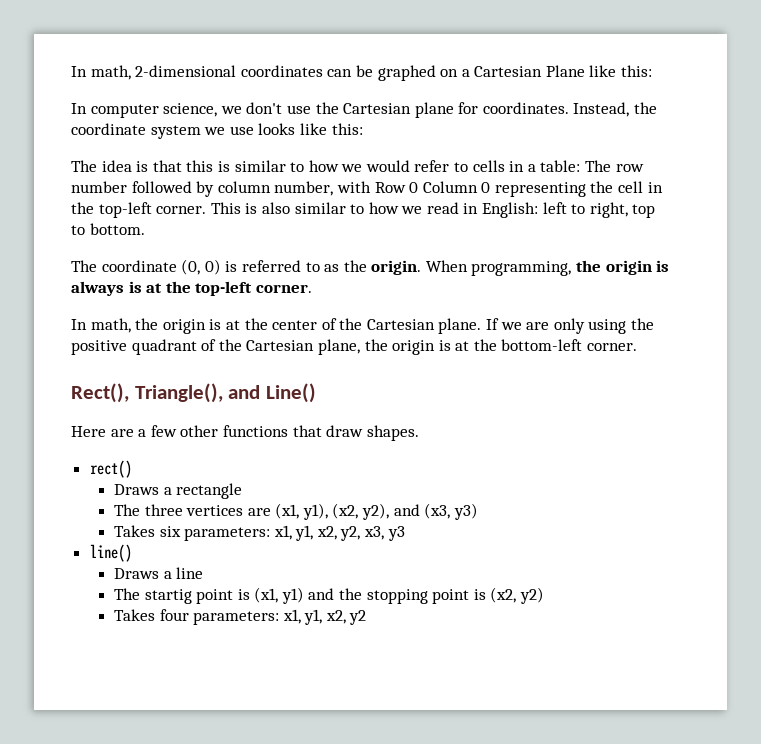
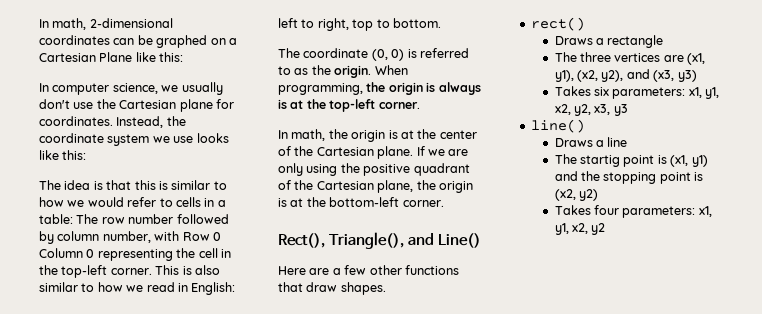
- In computer science, we don't use the Cartesian plane for coordinates.
+ In computer science, we usually don't use the Cartesian plane for coordinates.

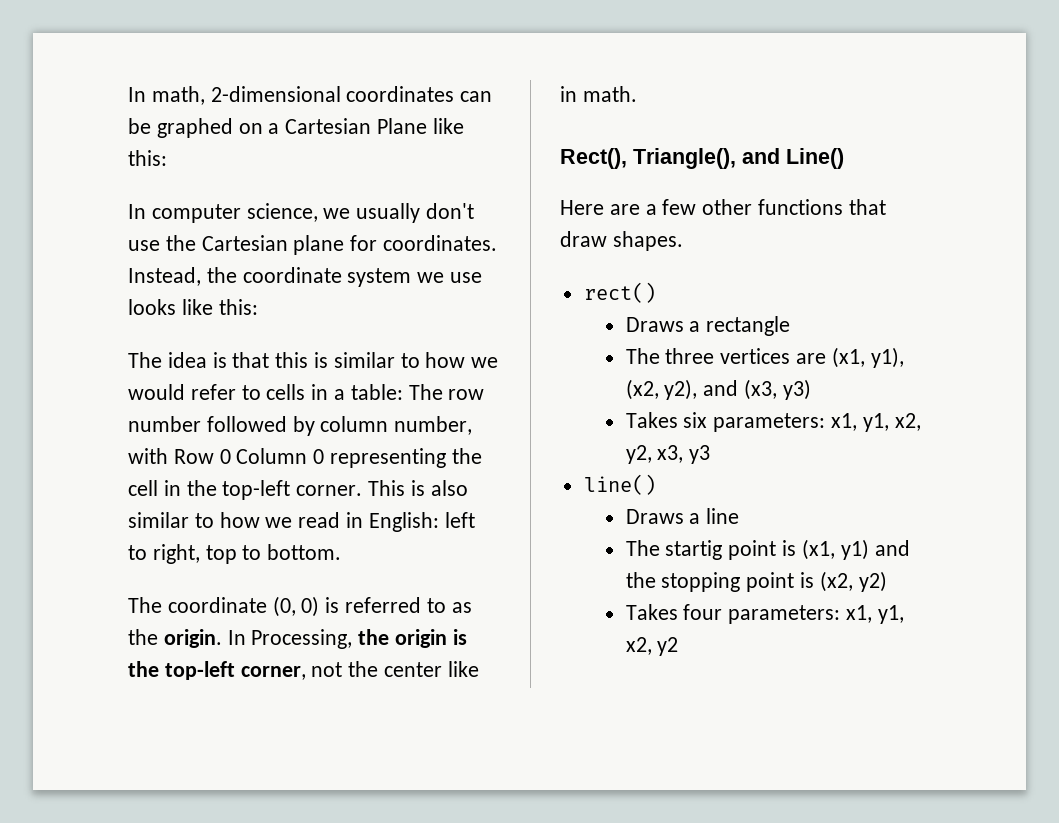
- When programming, the origin is always is at the top-left corner.
- In math, the origin is at the center of the Cartesian plane. If we are only using the positive quadrant of the Cartesian plane, the origin is at the bottom-left corner.
+ In Processing, the origin is the top-left corner, not the center like in math.

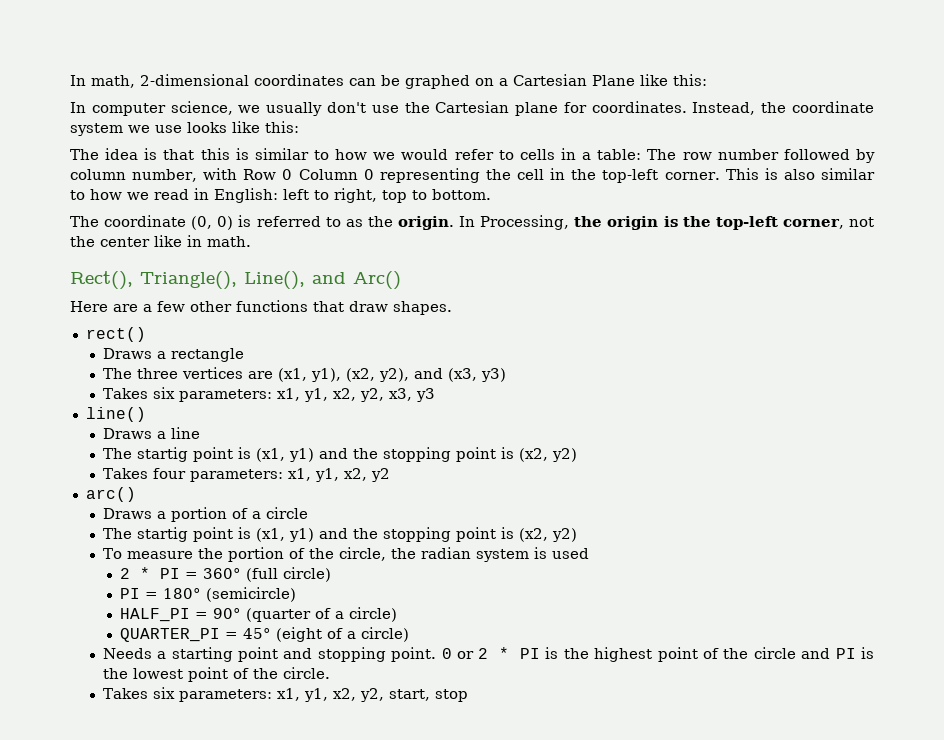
- Rect(), Triangle(), and Line()
+ Rect(), Triangle(), Line(), and Arc()
+ arc()
+ Draws a portion of a circle
+ The startig point is (x1, y1) and the stopping point is (x2, y2)
+ To measure the portion of the circle, the radian system is used
+ 2 * PI = 360° (full circle)
+ PI = 180° (semicircle)
+ HALF_PI = 90° (quarter of a circle)
+ QUARTER_PI = 45° (eight of a circle)
+ Needs a starting point and stopping point. 0 or 2 * PI is the highest point of the circle and PI is the lowest point of the circle.
+ Takes six parameters: x1, y1, x2, y2, start, stop

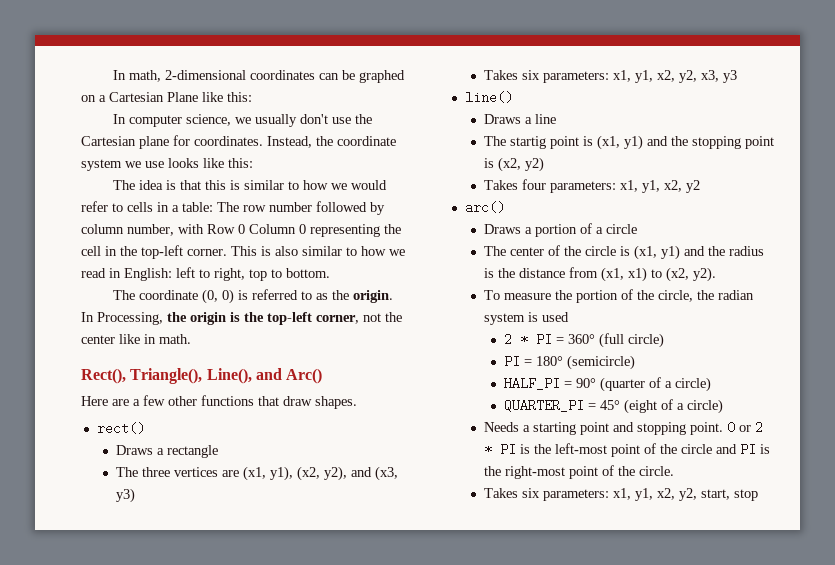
  Draws a portion of a circle
- The startig point is (x1, y1) and the stopping point is (x2, y2)
+ The center of the circle is (x1, y1) and the radius is the distance from (x1, x1) to (x2, y2).
- 0 or 2 * PI is the highest point of the circle and PI is the lowest point of the circle.
+ 0 or 2 * PI is the left-most point of the circle and PI is the right-most point of the circle.

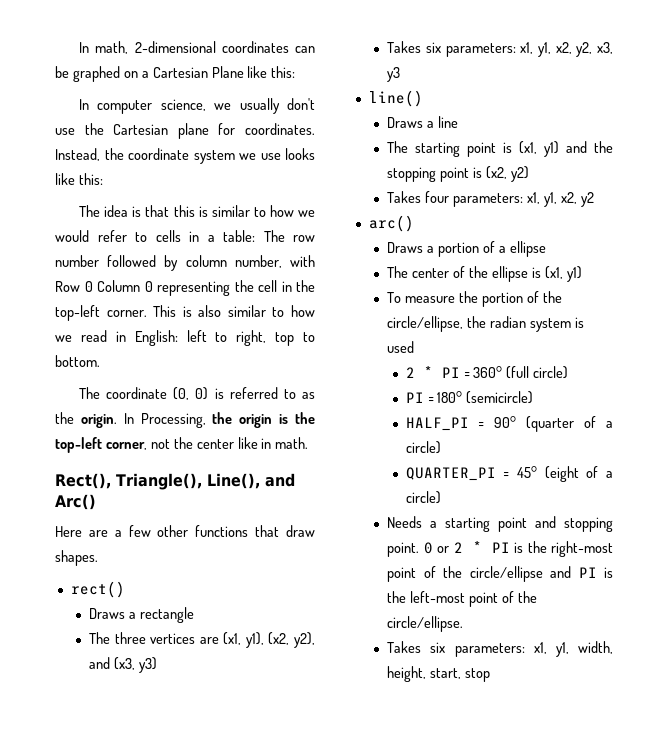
- The startig point is (x1, y1) and the stopping point is (x2, y2)
+ The starting point is (x1, y1) and the stopping point is (x2, y2)
- Draws a portion of a circle
+ Draws a portion of a ellipse
- The center of the circle is (x1, y1) and the radius is the distance from (x1, x1) to (x2, y2).
+ The center of the ellipse is (x1, y1)
- To measure the portion of the circle, the radian system is used
+ To measure the portion of the circle/ellipse, the radian system is used
- 0 or 2 * PI is the left-most point of the circle and PI is the right-most point of the circle.
- Takes six parameters: x1, y1, x2, y2, start, stop
+ 0 or 2 * PI is the right-most point of the circle/ellipse and PI is the left-most point of the circle/ellipse.
+ Takes six parameters: x1, y1, width, height, start, stop

